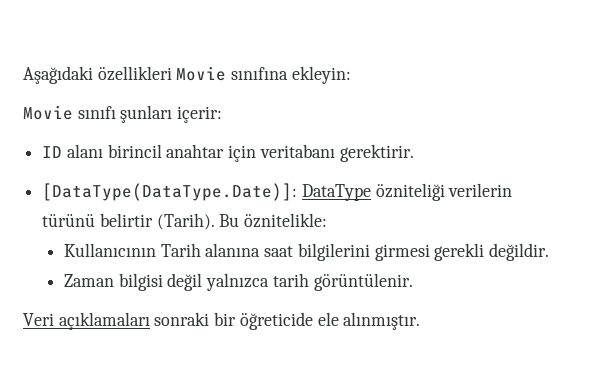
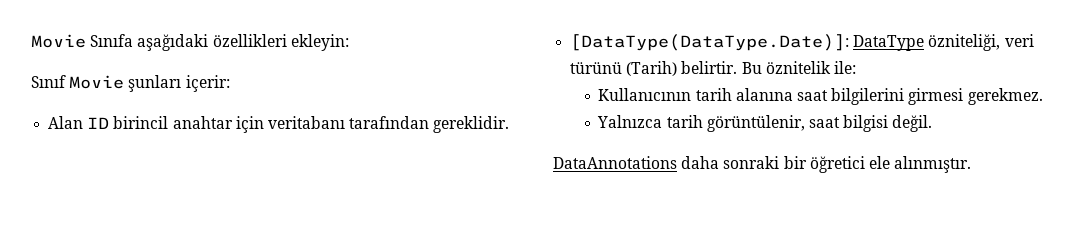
- Aşağıdaki özellikleri Movie sınıfına ekleyin:
+ Movie Sınıfa aşağıdaki özellikleri ekleyin:
- Movie sınıfı şunları içerir:
+ Sınıf Movie şunları içerir:
- ID alanı birincil anahtar için veritabanı gerektirir.
+ Alan ID birincil anahtar için veritabanı tarafından gereklidir.
- [DataType(DataType.Date)]: DataType özniteliği verilerin türünü belirtir (Tarih). Bu öznitelikle:
+ [DataType(DataType.Date)]: DataType özniteliği, veri türünü (Tarih) belirtir. Bu öznitelik ile:
- Kullanıcının Tarih alanına saat bilgilerini girmesi gerekli değildir.
- Zaman bilgisi değil yalnızca tarih görüntülenir.
- Veri açıklamaları sonraki bir öğreticide ele alınmıştır.
+ Kullanıcının tarih alanına saat bilgilerini girmesi gerekmez.
+ Yalnızca tarih görüntülenir, saat bilgisi değil.
+ DataAnnotations daha sonraki bir öğretici ele alınmıştır.

